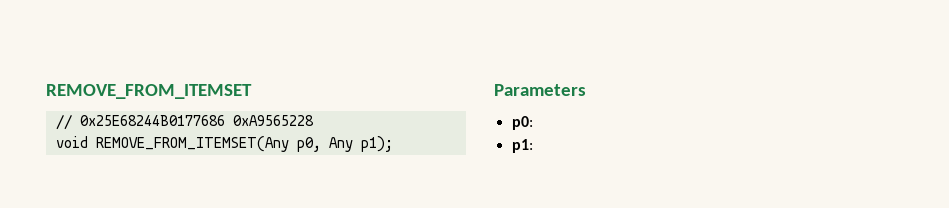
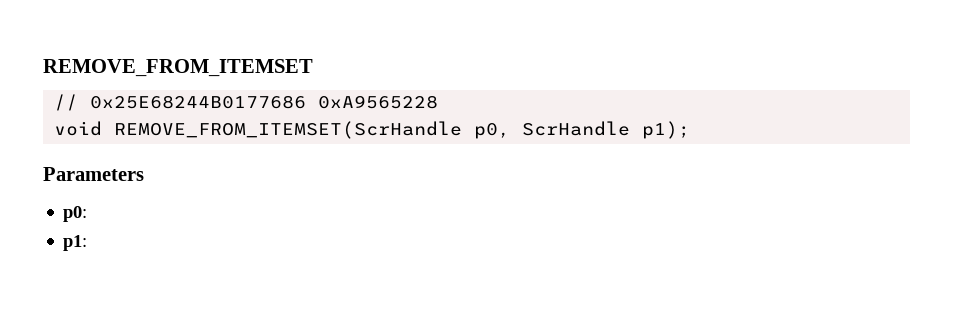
- void REMOVE_FROM_ITEMSET(Any p0, Any p1);
+ void REMOVE_FROM_ITEMSET(ScrHandle p0, ScrHandle p1);

